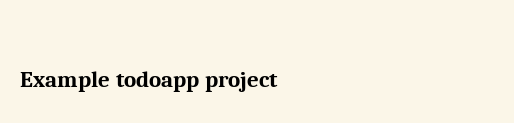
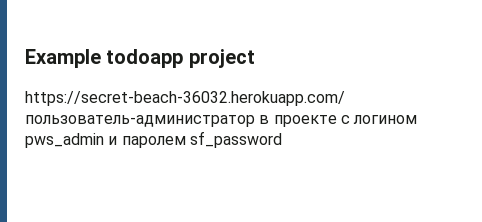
+ https://secret-beach-36032.herokuapp.com/ пользователь-администратор в проекте с логином pws_admin и паролем sf_password

